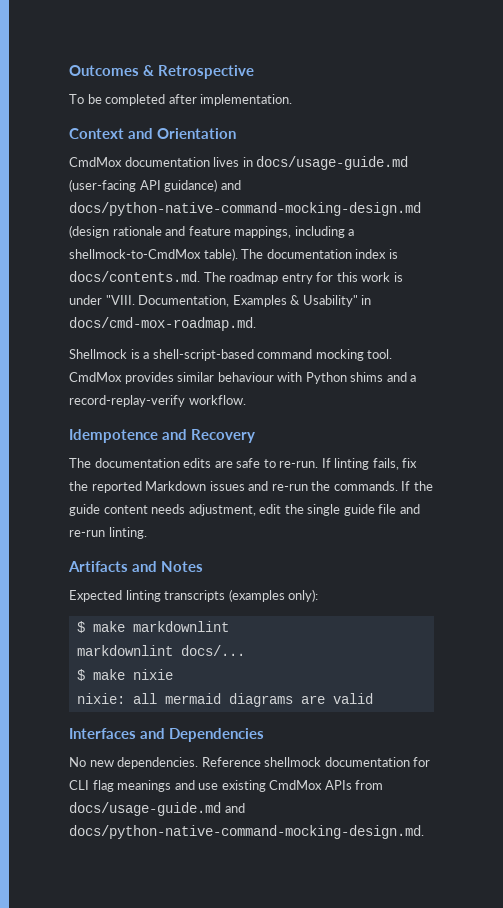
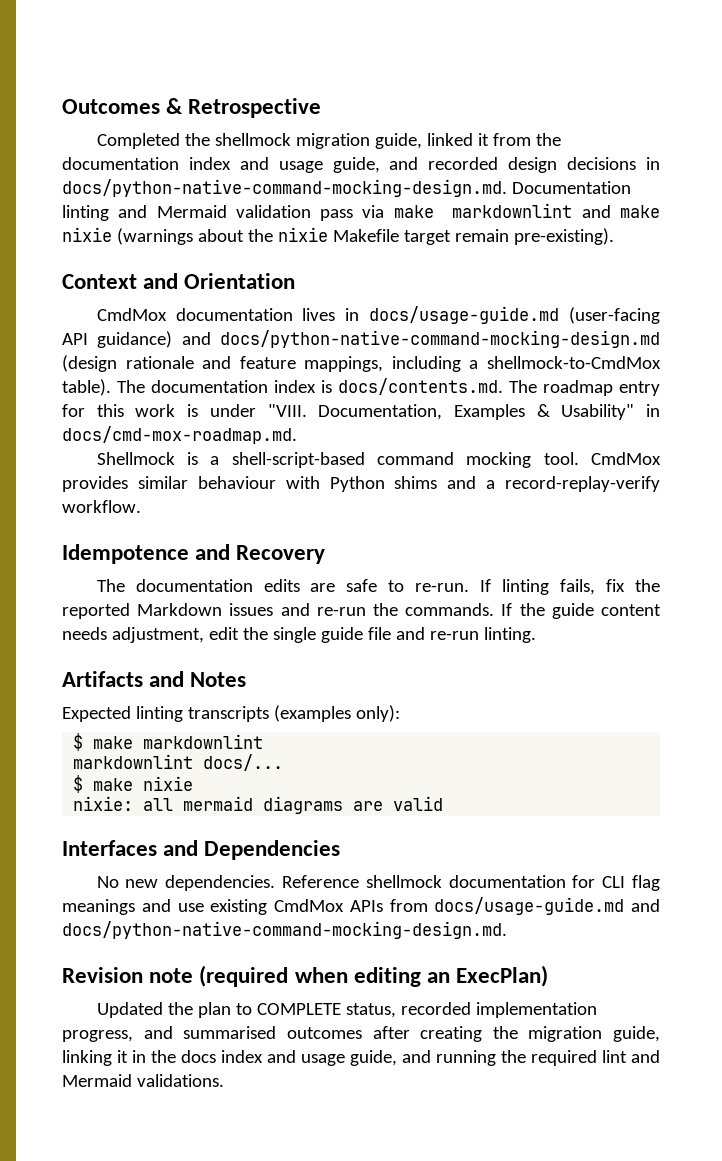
- To be completed after implementation.
+ Completed the shellmock migration guide, linked it from the documentation index and usage guide, and recorded design decisions in docs/python-native-command-mocking-design.md. Documentation linting and Mermaid validation pass via make markdownlint and make nixie (warnings about the nixie Makefile target remain pre-existing).
+ Revision note (required when editing an ExecPlan)
+ Updated the plan to COMPLETE status, recorded implementation progress, and summarised outcomes after creating the migration guide, linking it in the docs index and usage guide, and running the required lint and Mermaid validations.

